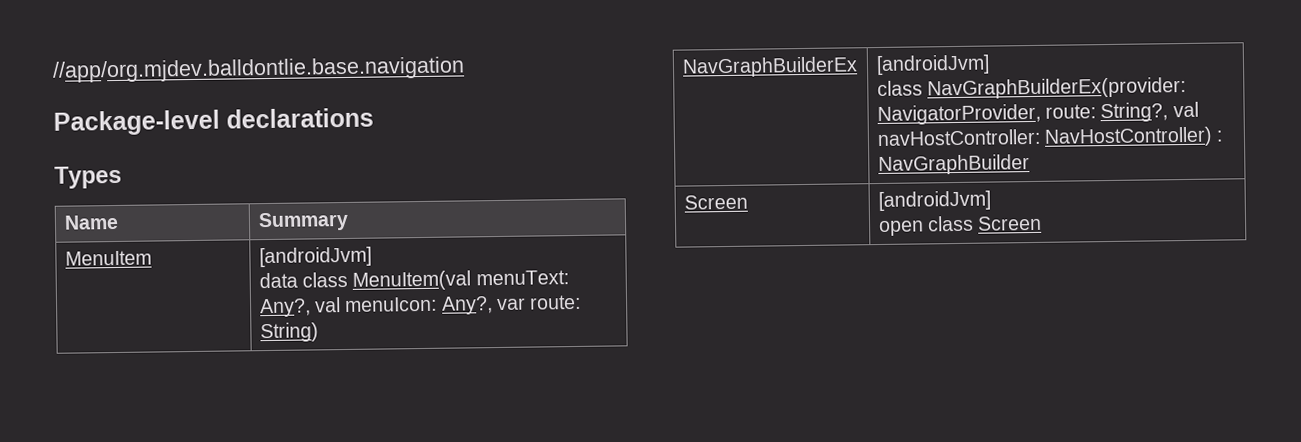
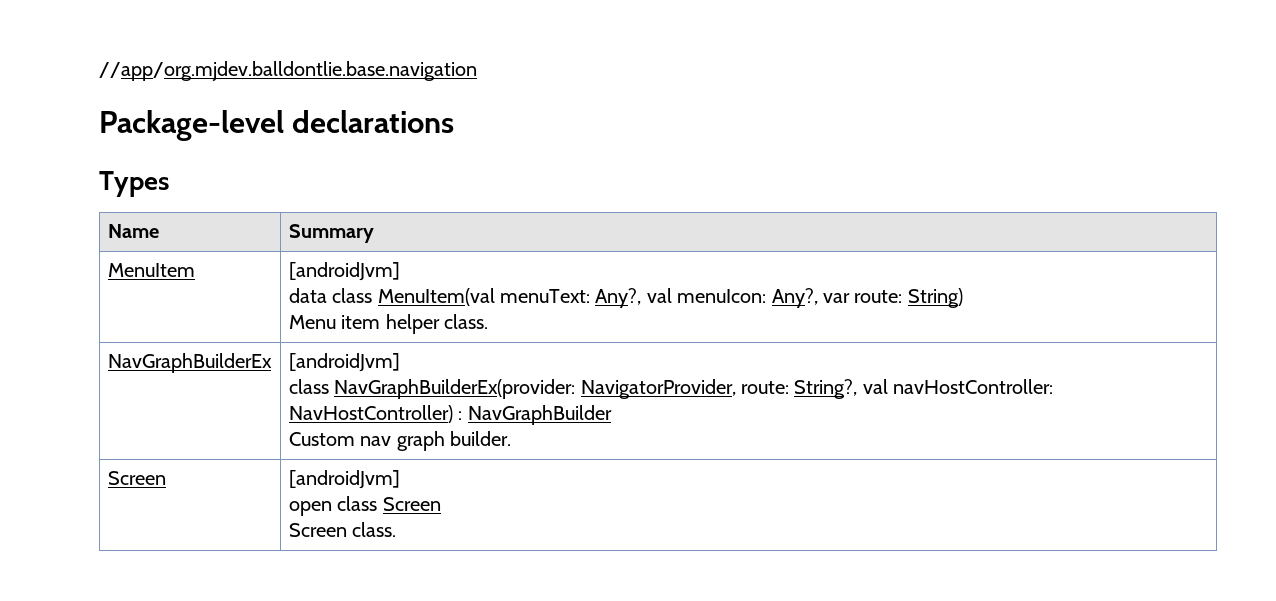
  MenuItem | [androidJvm]
  data class MenuItem(val menuText: Any?, val menuIcon: Any?, var route: String)
+ Menu item helper class.
  NavGraphBuilderEx | [androidJvm]
  class NavGraphBuilderEx(provider: NavigatorProvider, route: String?, val navHostController: NavHostController) : NavGraphBuilder
+ Custom nav graph builder.
  Screen | [androidJvm]
  open class Screen
+ Screen class.

